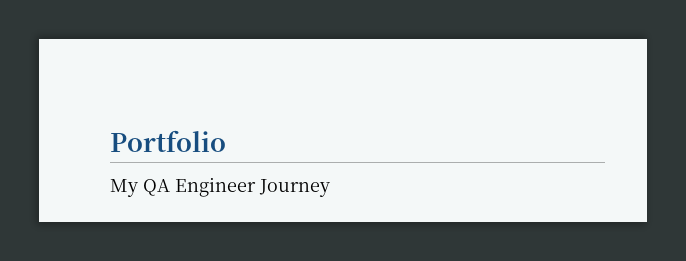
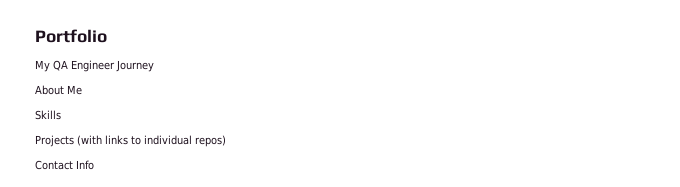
+ About Me
+ Skills
+ Projects (with links to individual repos)
+ Contact Info

